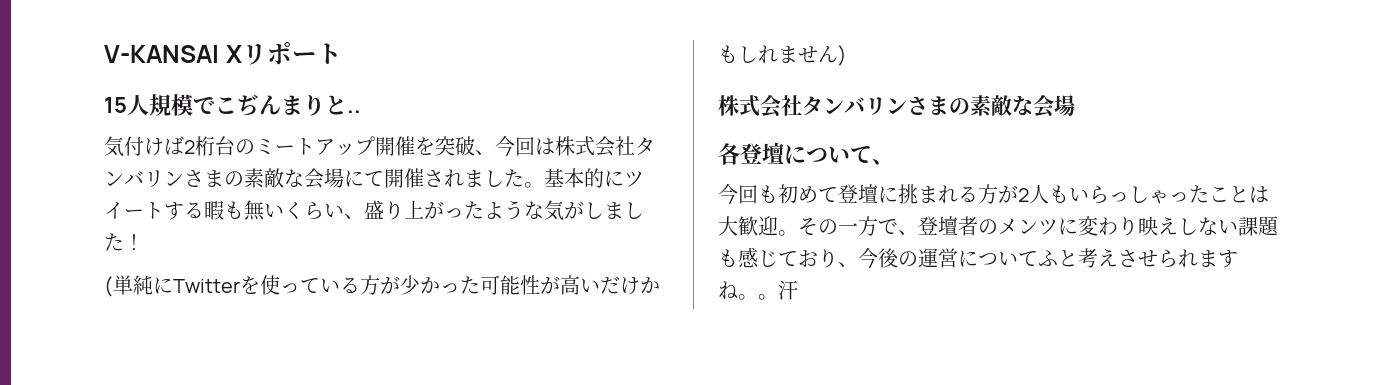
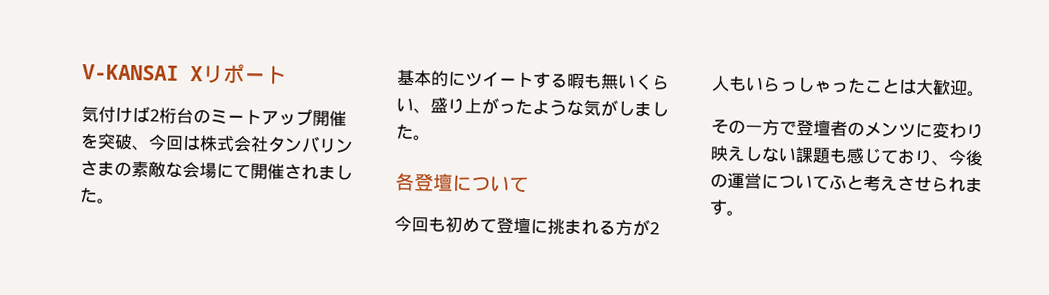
- 15人規模でこぢんまりと..
- 気付けば2桁台のミートアップ開催を突破、今回は株式会社タンバリンさまの素敵な会場にて開催されました。基本的にツイートする暇も無いくらい、盛り上がったような気がしました！
- (単純にTwitterを使っている方が少かった可能性が高いだけかもしれません)
- 株式会社タンバリンさまの素敵な会場
+ 気付けば2桁台のミートアップ開催を突破、今回は株式会社タンバリンさまの素敵な会場にて開催されました。
+ 基本的にツイートする暇も無いくらい、盛り上がったような気がしました。
- 各登壇について、
+ 各登壇について
- 今回も初めて登壇に挑まれる方が2人もいらっしゃったことは大歓迎。その一方で、登壇者のメンツに変わり映えしない課題も感じており、今後の運営についてふと考えさせられますね。。汗
+ 今回も初めて登壇に挑まれる方が2人もいらっしゃったことは大歓迎。
+ その一方で登壇者のメンツに変わり映えしない課題も感じており、今後の運営についてふと考えさせられます。

